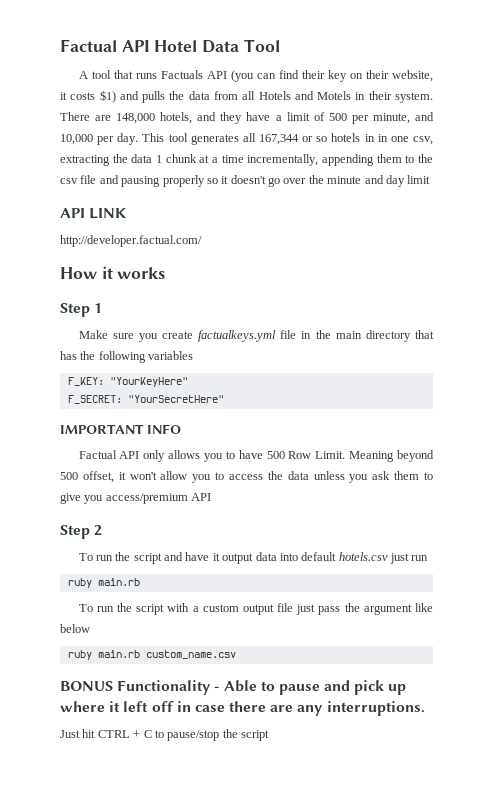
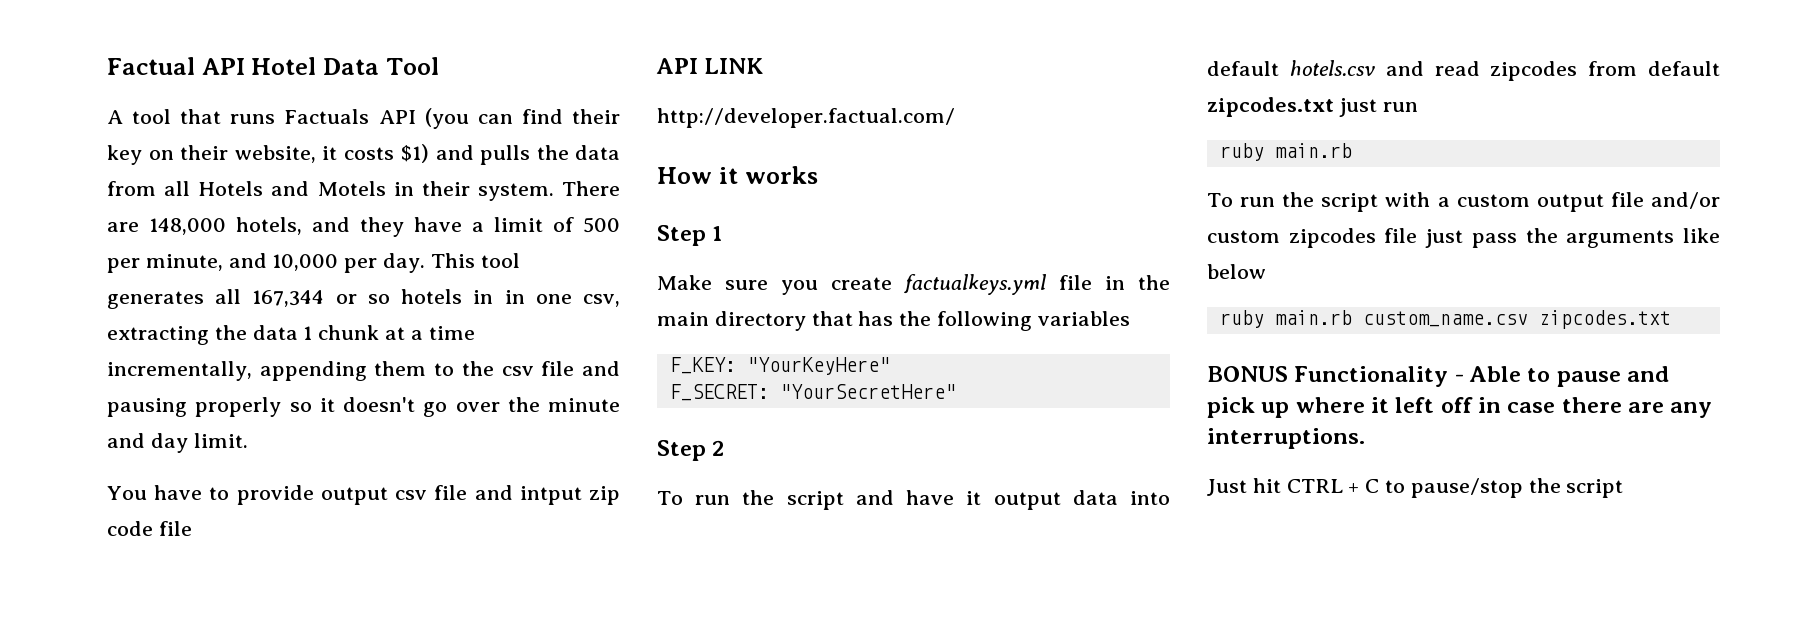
- This tool generates all 167,344 or so hotels in in one csv, extracting the data 1 chunk at a time incrementally, appending them to the csv file and pausing properly so it doesn't go over the minute and day limit
+ This tool generates all 167,344 or so hotels in in one csv, extracting the data 1 chunk at a time incrementally, appending them to the csv file and pausing properly so it doesn't go over the minute and day limit.
+ You have to provide output csv file and intput zip code file
- IMPORTANT INFO
- Factual API only allows you to have 500 Row Limit. Meaning beyond 500 offset, it won't allow you to access the data unless you ask them to give you access/premium API
- To run the script and have it output data into default hotels.csv just run
+ To run the script and have it output data into default hotels.csv and read zipcodes from default zipcodes.txt just run
- To run the script with a custom output file just pass the argument like below
+ To run the script with a custom output file and/or custom zipcodes file just pass the arguments like below
- ruby main.rb custom_name.csv
+ ruby main.rb custom_name.csv zipcodes.txt

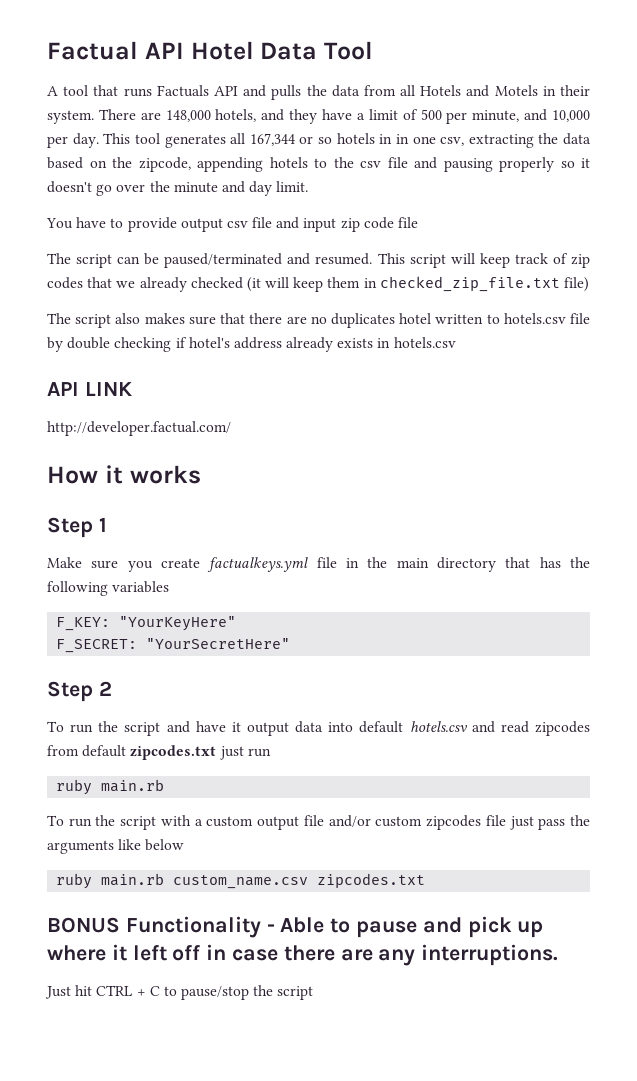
- A tool that runs Factuals API (you can find their key on their website, it costs $1) and pulls the data from all Hotels and Motels in their system.
+ A tool that runs Factuals API and pulls the data from all Hotels and Motels in their system.
- This tool generates all 167,344 or so hotels in in one csv, extracting the data 1 chunk at a time incrementally, appending them to the csv file and pausing properly so it doesn't go over the minute and day limit.
+ This tool generates all 167,344 or so hotels in in one csv, extracting the data based on the zipcode, appending hotels to the csv file and pausing properly so it doesn't go over the minute and day limit.
- You have to provide output csv file and intput zip code file
+ You have to provide output csv file and input zip code file
+ The script can be paused/terminated and resumed. This script will keep track of zip codes that we already checked (it will keep them in checked_zip_file.txt file)
+ The script also makes sure that there are no duplicates hotel written to hotels.csv file by double checking if hotel's address already exists in hotels.csv

